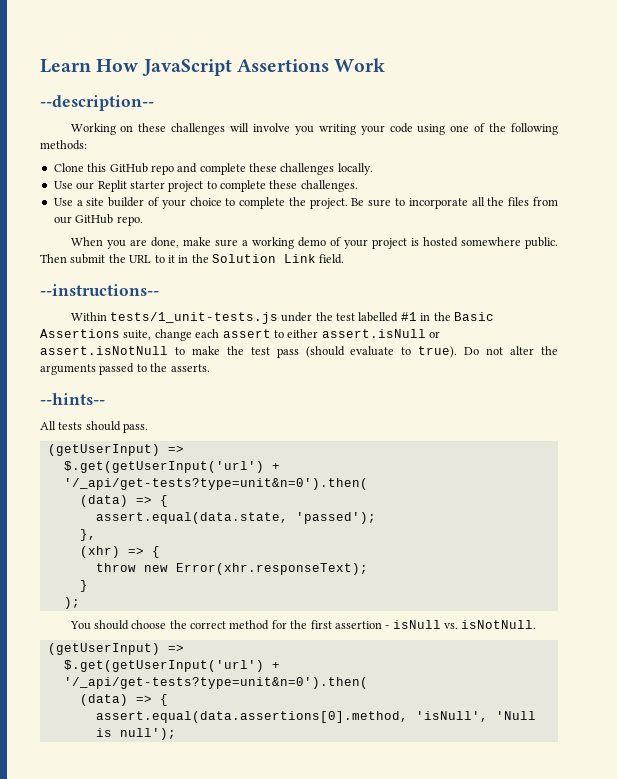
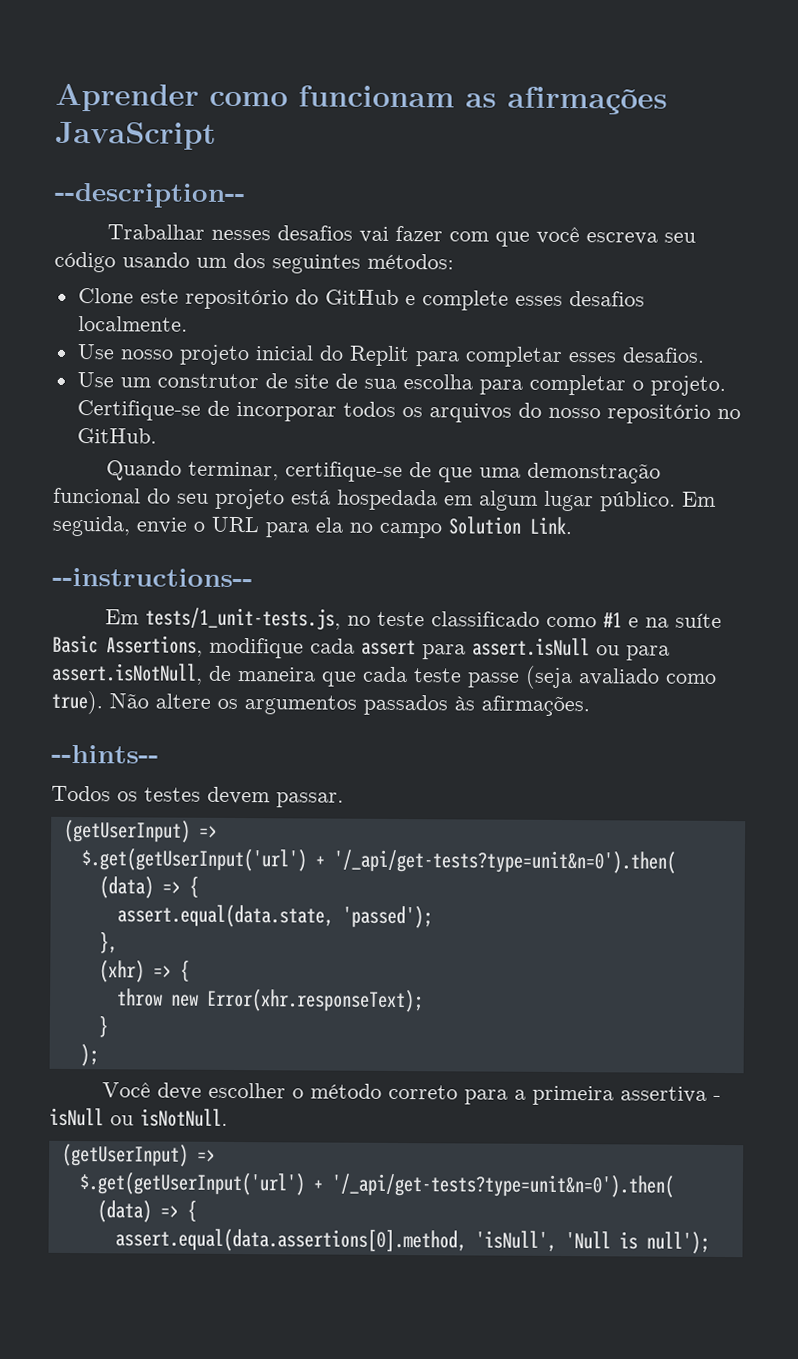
- Learn How JavaScript Assertions Work
+ Aprender como funcionam as afirmações JavaScript
- Working on these challenges will involve you writing your code using one of the following methods:
- Clone this GitHub repo and complete these challenges locally.
- Use our Replit starter project to complete these challenges.
- Use a site builder of your choice to complete the project. Be sure to incorporate all the files from our GitHub repo.
- When you are done, make sure a working demo of your project is hosted somewhere public. Then submit the URL to it in the Solution Link field.
+ Trabalhar nesses desafios vai fazer com que você escreva seu código usando um dos seguintes métodos:
+ Clone este repositório do GitHub e complete esses desafios localmente.
+ Use nosso projeto inicial do Replit para completar esses desafios.
+ Use um construtor de site de sua escolha para completar o projeto. Certifique-se de incorporar todos os arquivos do nosso repositório no GitHub.
+ Quando terminar, certifique-se de que uma demonstração funcional do seu projeto está hospedada em algum lugar público. Em seguida, envie o URL para ela no campo Solution Link.
  --instructions--
- Within tests/1_unit-tests.js under the test labelled #1 in the Basic Assertions suite, change each assert to either assert.isNull or assert.isNotNull to make the test pass (should evaluate to true). Do not alter the arguments passed to the asserts.
+ Em tests/1_unit-tests.js, no teste classificado como #1 e na suíte Basic Assertions, modifique cada assert para assert.isNull ou para assert.isNotNull, de maneira que cada teste passe (seja avaliado como true). Não altere os argumentos passados às afirmações.
  --hints--
- All tests should pass.
+ Todos os testes devem passar.
- You should choose the correct method for the first assertion - isNull vs. isNotNull.
+ Você deve escolher o método correto para a primeira assertiva - isNull ou isNotNull.

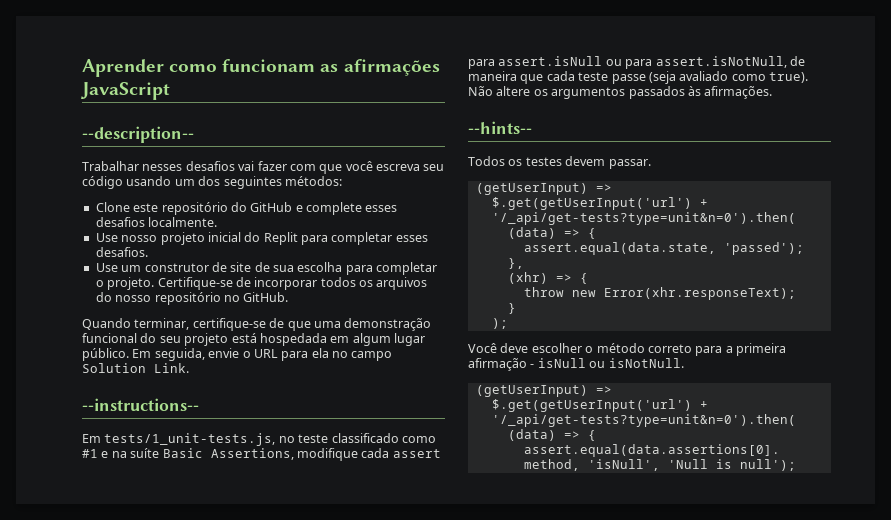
- Você deve escolher o método correto para a primeira assertiva - isNull ou isNotNull.
+ Você deve escolher o método correto para a primeira afirmação - isNull ou isNotNull.

